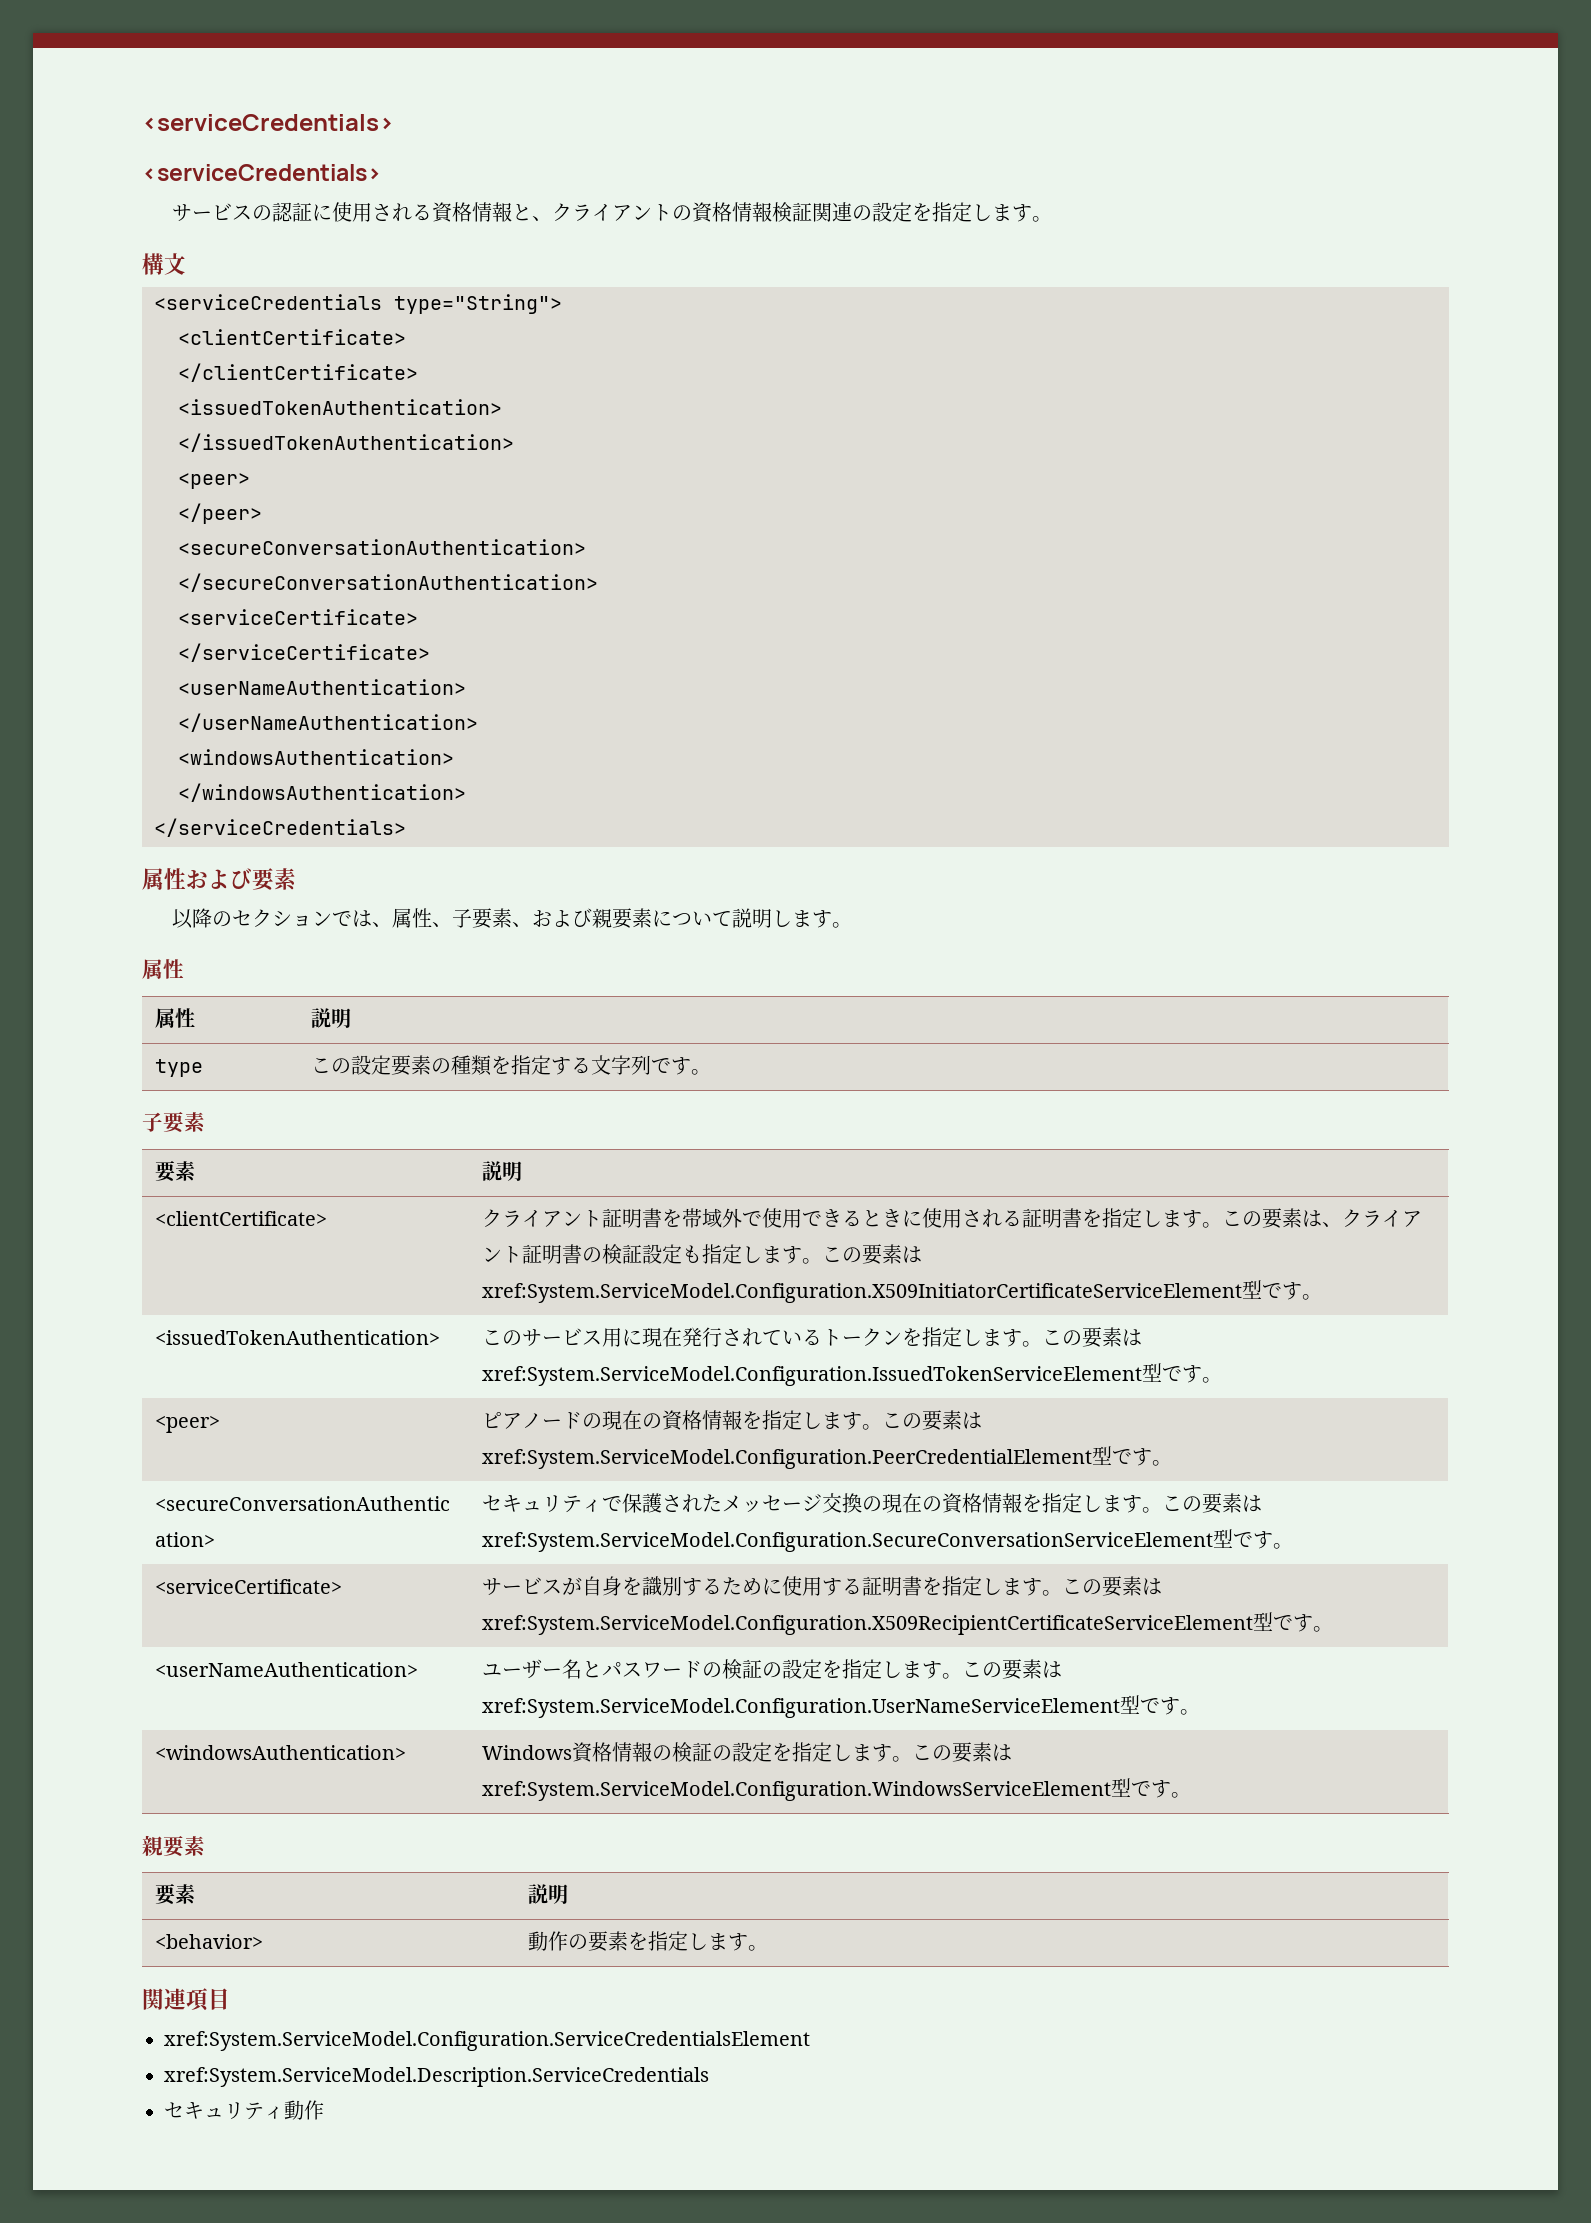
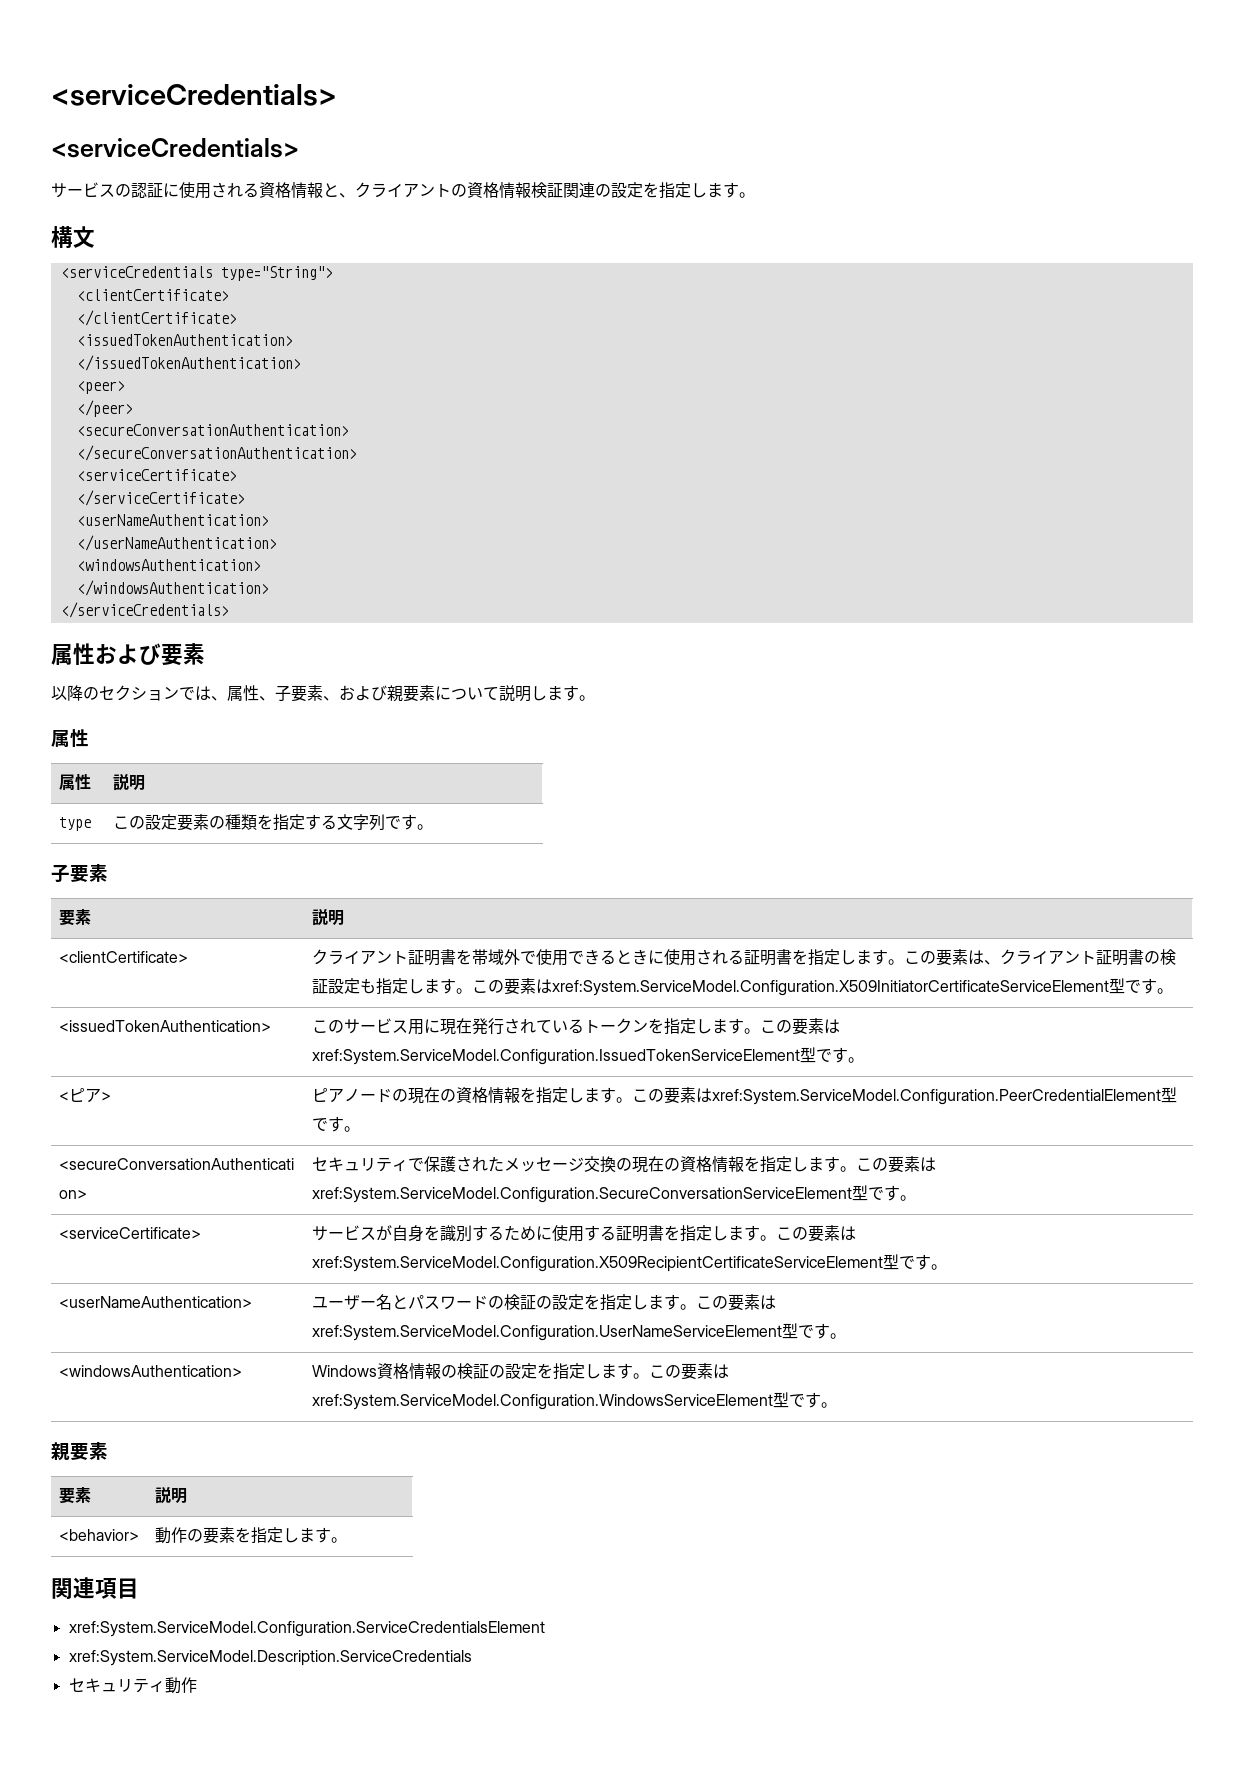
- <peer> | ピアノードの現在の資格情報を指定します。この要素はxref:System.ServiceModel.Configuration.PeerCredentialElement型です。
+ <ピア> | ピアノードの現在の資格情報を指定します。この要素はxref:System.ServiceModel.Configuration.PeerCredentialElement型です。

